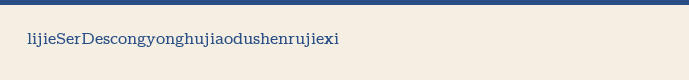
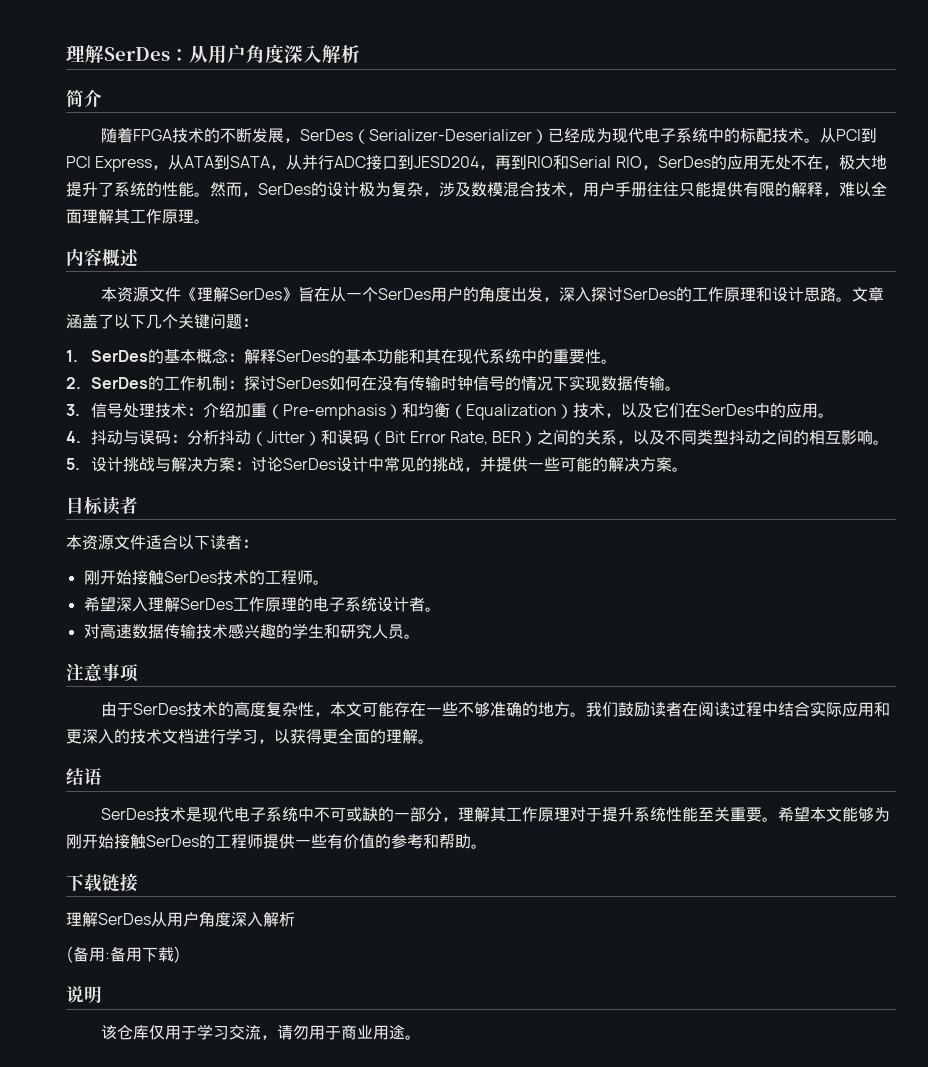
- lijieSerDescongyonghujiaodushenrujiexi
+ 理解SerDes：从用户角度深入解析
+ 简介
+ 随着FPGA技术的不断发展，SerDes（Serializer-Deserializer）已经成为现代电子系统中的标配技术。从PCI到PCI Express，从ATA到SATA，从并行ADC接口到JESD204，再到RIO和Serial RIO，SerDes的应用无处不在，极大地提升了系统的性能。然而，SerDes的设计极为复杂，涉及数模混合技术，用户手册往往只能提供有限的解释，难以全面理解其工作原理。
+ 内容概述
+ 本资源文件《理解SerDes》旨在从一个SerDes用户的角度出发，深入探讨SerDes的工作原理和设计思路。文章涵盖了以下几个关键问题：
+ 1. SerDes的基本概念：解释SerDes的基本功能和其在现代系统中的重要性。
+ 2. SerDes的工作机制：探讨SerDes如何在没有传输时钟信号的情况下实现数据传输。
+ 3.信号处理技术：介绍加重（Pre-emphasis）和均衡（Equalization）技术，以及它们在SerDes中的应用。
+ 4.抖动与误码：分析抖动（Jitter）和误码（Bit Error Rate, BER）之间的关系，以及不同类型抖动之间的相互影响。
+ 5.设计挑战与解决方案：讨论SerDes设计中常见的挑战，并提供一些可能的解决方案。
+ 目标读者
+ 本资源文件适合以下读者：
+ 刚开始接触SerDes技术的工程师。
+ 希望深入理解SerDes工作原理的电子系统设计者。
+ 对高速数据传输技术感兴趣的学生和研究人员。
+ 注意事项
+ 由于SerDes技术的高度复杂性，本文可能存在一些不够准确的地方。我们鼓励读者在阅读过程中结合实际应用和更深入的技术文档进行学习，以获得更全面的理解。
+ 结语
+ SerDes技术是现代电子系统中不可或缺的一部分，理解其工作原理对于提升系统性能至关重要。希望本文能够为刚开始接触SerDes的工程师提供一些有价值的参考和帮助。
+ 下载链接
+ 理解SerDes从用户角度深入解析
+ (备用:备用下载)
+ 说明
+ 该仓库仅用于学习交流，请勿用于商业用途。

